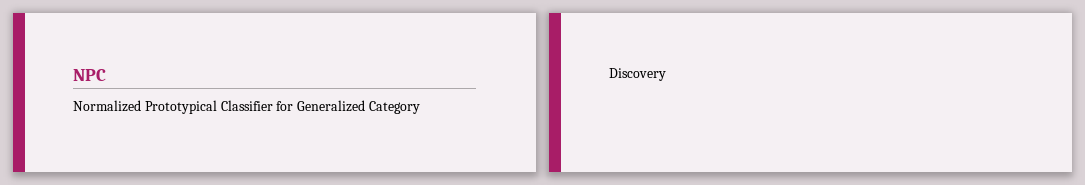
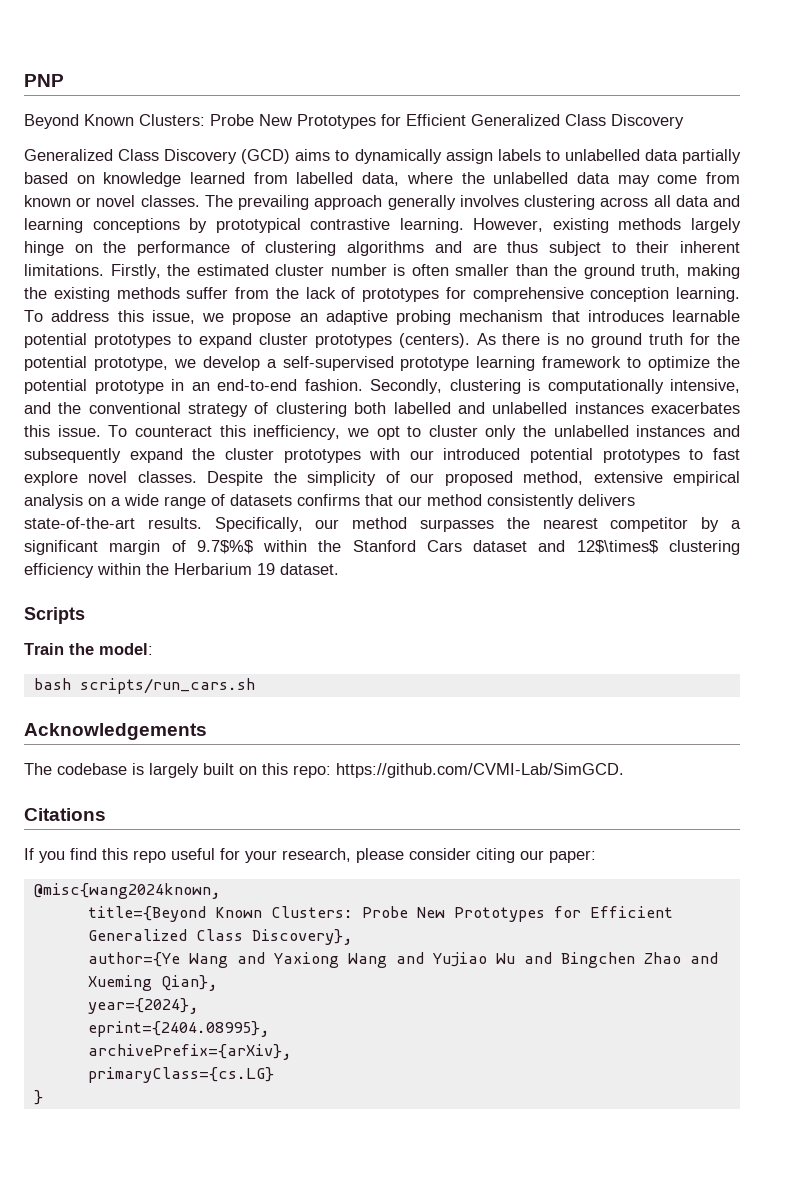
- NPC
- Normalized Prototypical Classifier for Generalized Category Discovery
+ PNP
+ Beyond Known Clusters: Probe New Prototypes for Efficient Generalized Class Discovery
+ Generalized Class Discovery (GCD) aims to dynamically assign labels to unlabelled data partially based on knowledge learned from labelled data, where the unlabelled data may come from known or novel classes. The prevailing approach generally involves clustering across all data and learning conceptions by prototypical contrastive learning. However, existing methods largely hinge on the performance of clustering algorithms and are thus subject to their inherent limitations. Firstly, the estimated cluster number is often smaller than the ground truth, making the existing methods suffer from the lack of prototypes for comprehensive conception learning. To address this issue, we propose an adaptive probing mechanism that introduces learnable potential prototypes to expand cluster prototypes (centers). As there is no ground truth for the potential prototype, we develop a self-supervised prototype learning framework to optimize the potential prototype in an end-to-end fashion. Secondly, clustering is computationally intensive, and the conventional strategy of clustering both labelled and unlabelled instances exacerbates this issue. To counteract this inefficiency, we opt to cluster only the unlabelled instances and subsequently expand the cluster prototypes with our introduced potential prototypes to fast explore novel classes. Despite the simplicity of our proposed method, extensive empirical analysis on a wide range of datasets confirms that our method consistently delivers state-of-the-art results. Specifically, our method surpasses the nearest competitor by a significant margin of 9.7$%$ within the Stanford Cars dataset and 12$\times$ clustering efficiency within the Herbarium 19 dataset.
+ Scripts
+ Train the model:
+ bash scripts/run_cars.sh
+ Acknowledgements
+ The codebase is largely built on this repo: https://github.com/CVMI-Lab/SimGCD.
+ Citations
+ If you find this repo useful for your research, please consider citing our paper:
+ @misc{wang2024known,
+ title={Beyond Known Clusters: Probe New Prototypes for Efficient Generalized Class Discovery},
+ author={Ye Wang and Yaxiong Wang and Yujiao Wu and Bingchen Zhao and Xueming Qian},
+ year={2024},
+ eprint={2404.08995},
+ archivePrefix={arXiv},
+ primaryClass={cs.LG}
+ }

